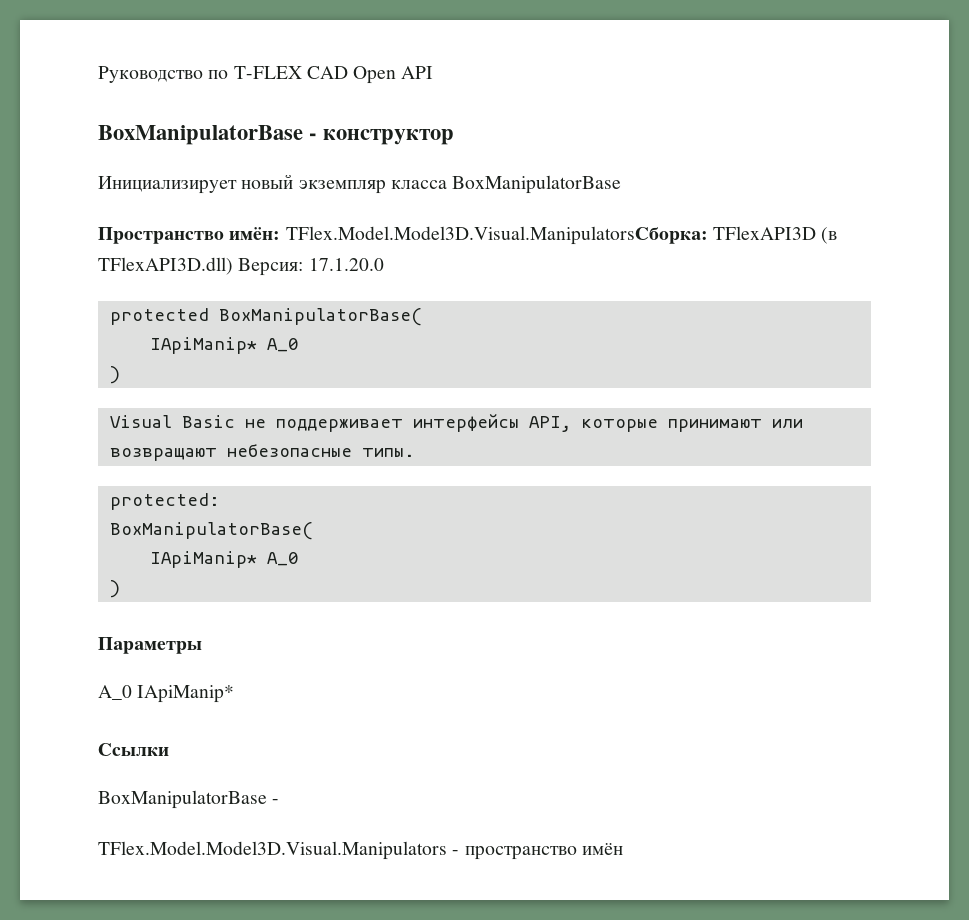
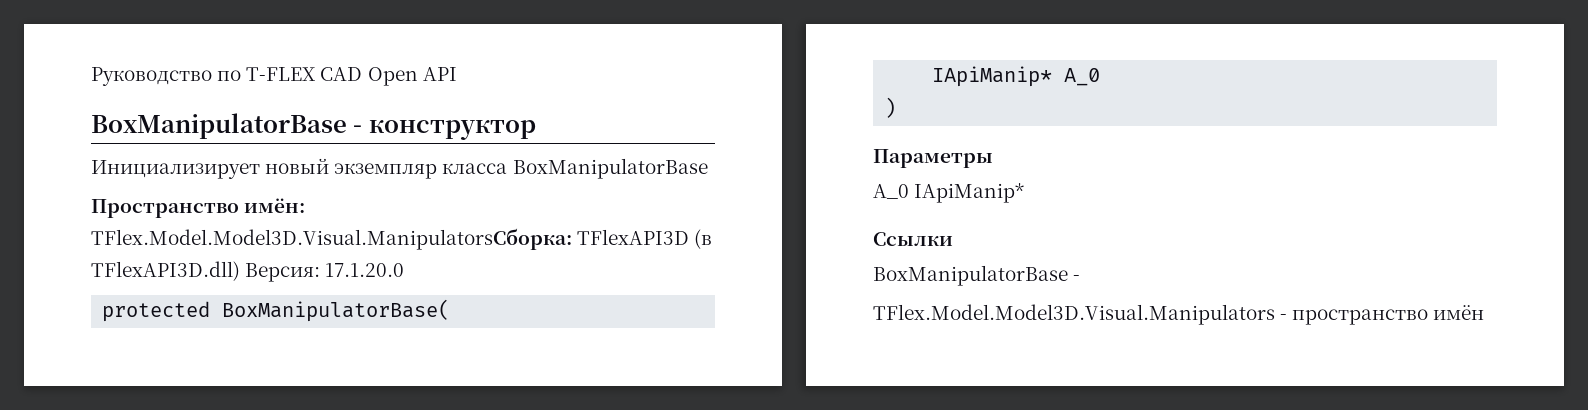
- Visual Basic не поддерживает интерфейсы API, которые принимают или возвращают небезопасные типы.
- protected:
- BoxManipulatorBase(
- IApiManip* A_0
- )

